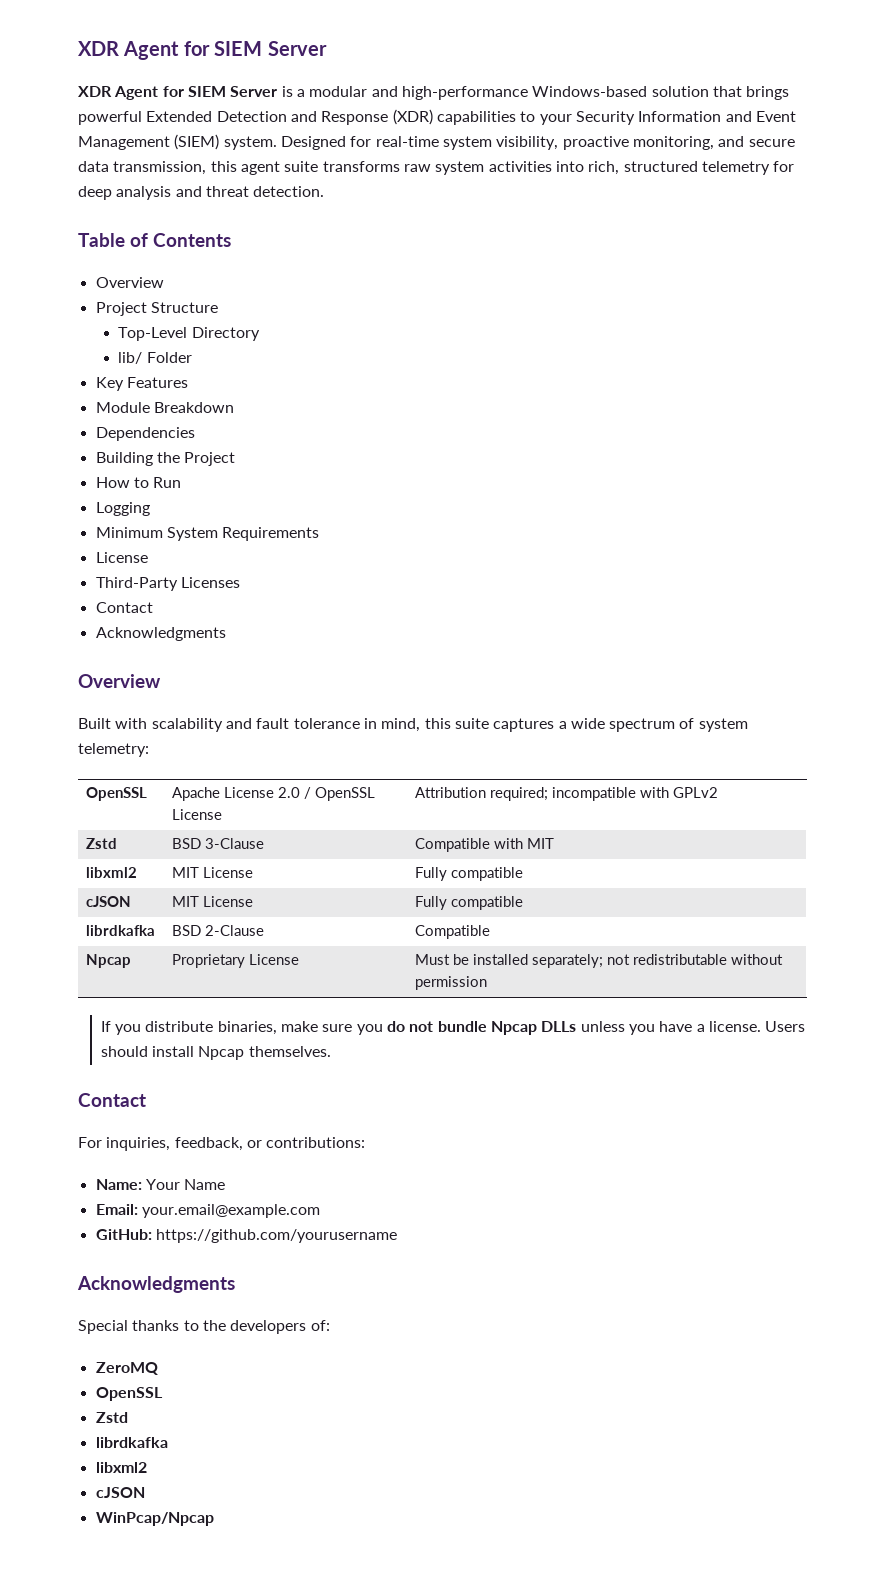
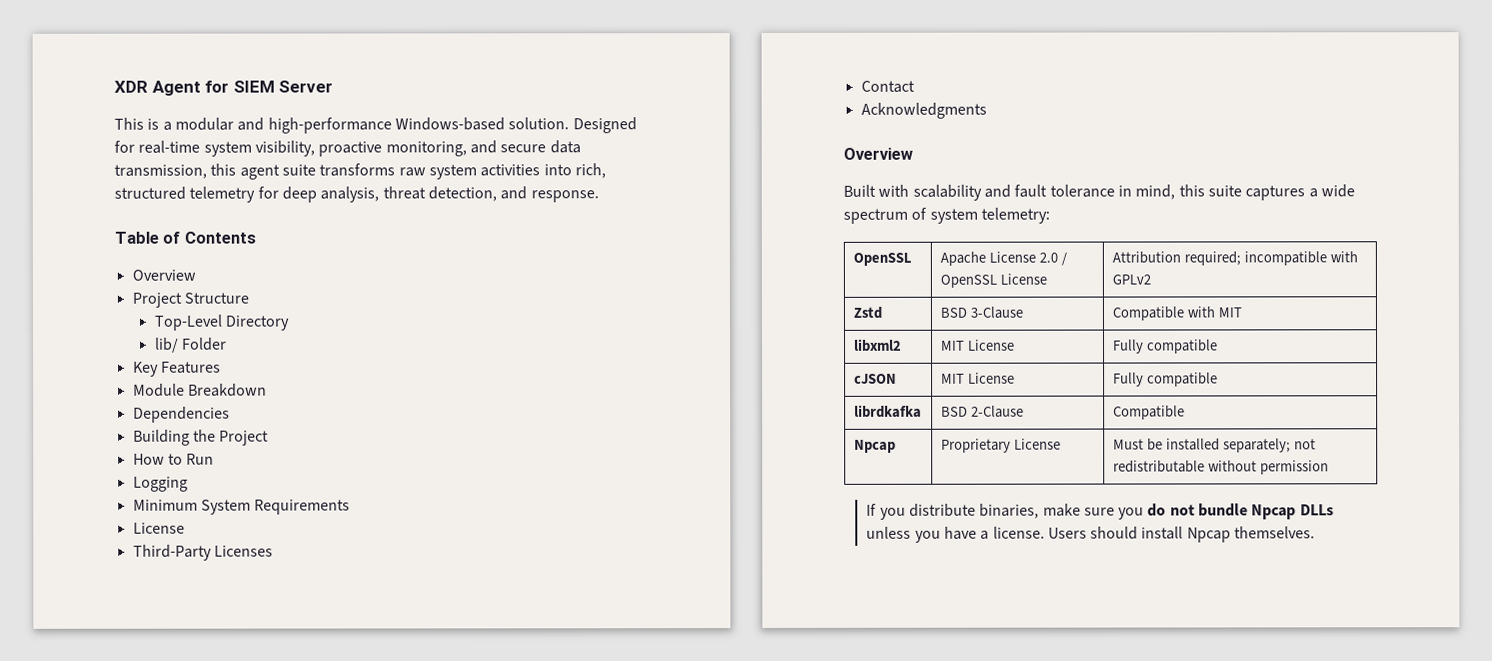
- XDR Agent for SIEM Server is a modular and high-performance Windows-based solution that brings powerful Extended Detection and Response (XDR) capabilities to your Security Information and Event Management (SIEM) system.
+ This is a modular and high-performance Windows-based solution.
- Designed for real-time system visibility, proactive monitoring, and secure data transmission, this agent suite transforms raw system activities into rich, structured telemetry for deep analysis and threat detection.
+ Designed for real-time system visibility, proactive monitoring, and secure data transmission, this agent suite transforms raw system activities into rich, structured telemetry for deep analysis, threat detection, and response.
  Users should install Npcap themselves.
- Contact
- For inquiries, feedback, or contributions:
- Name: Your Name
- Email: your.email@example.com
- GitHub: https://github.com/yourusername
- Acknowledgments
- Special thanks to the developers of:
- ZeroMQ
- OpenSSL
- Zstd
- librdkafka
- libxml2
- cJSON
- WinPcap/Npcap

